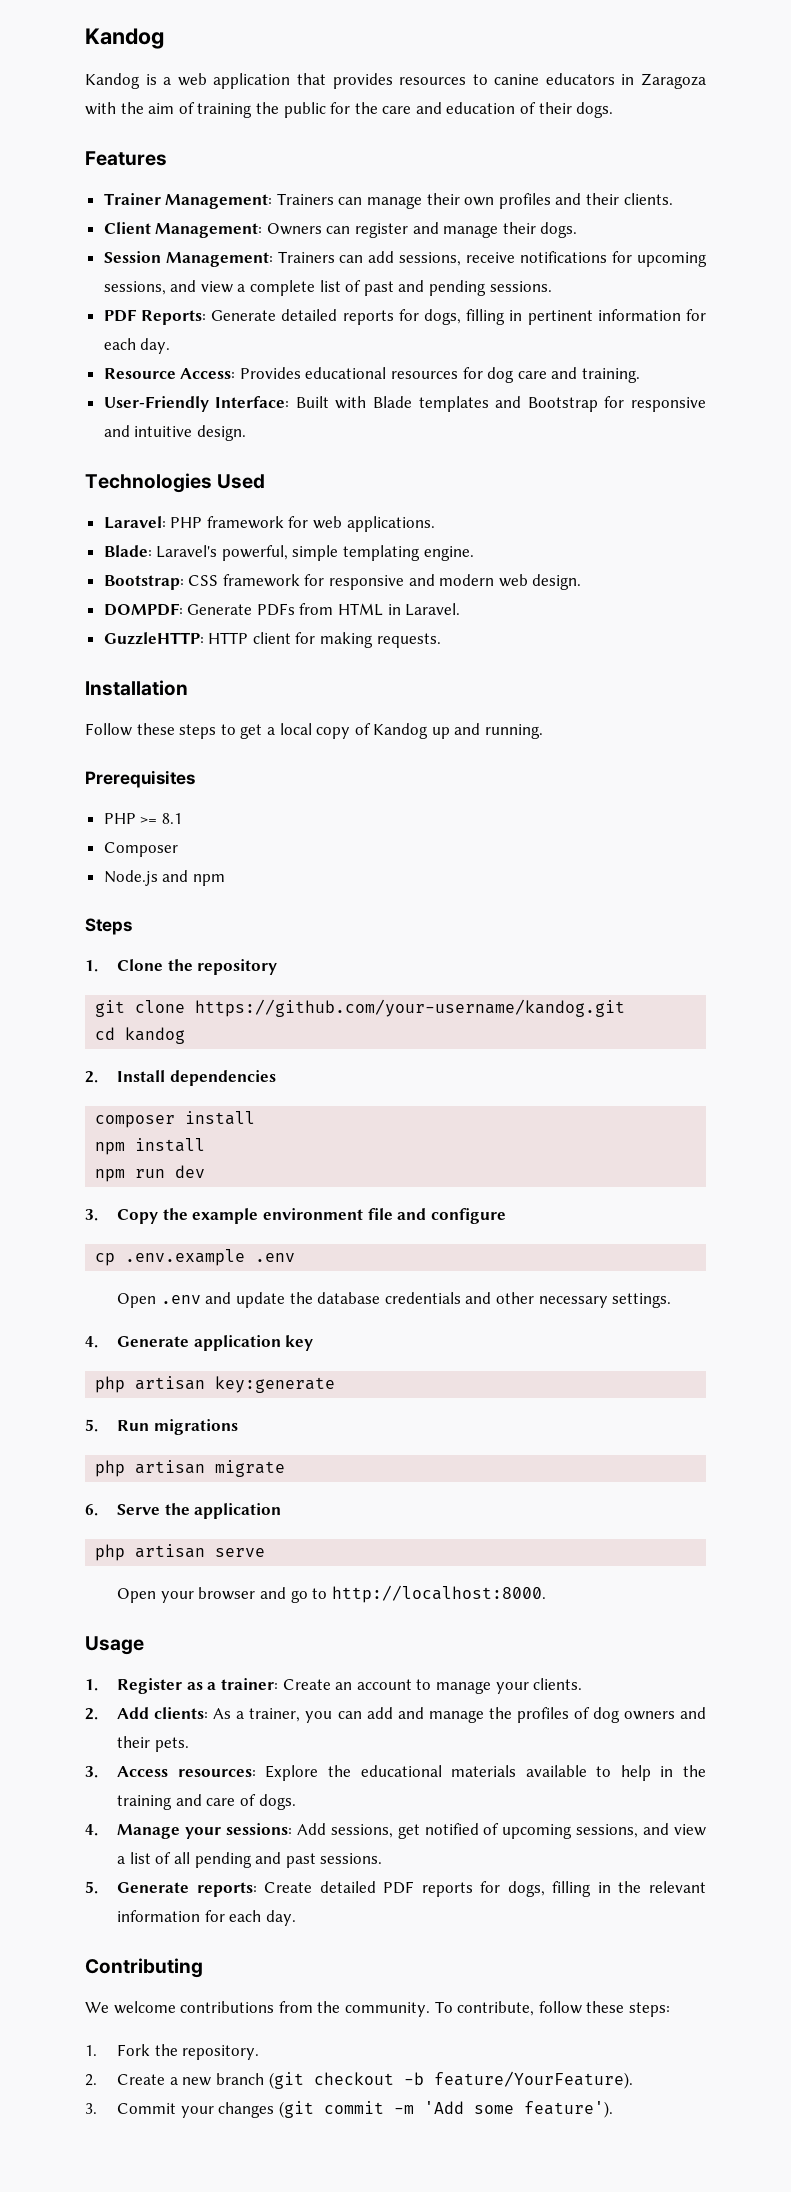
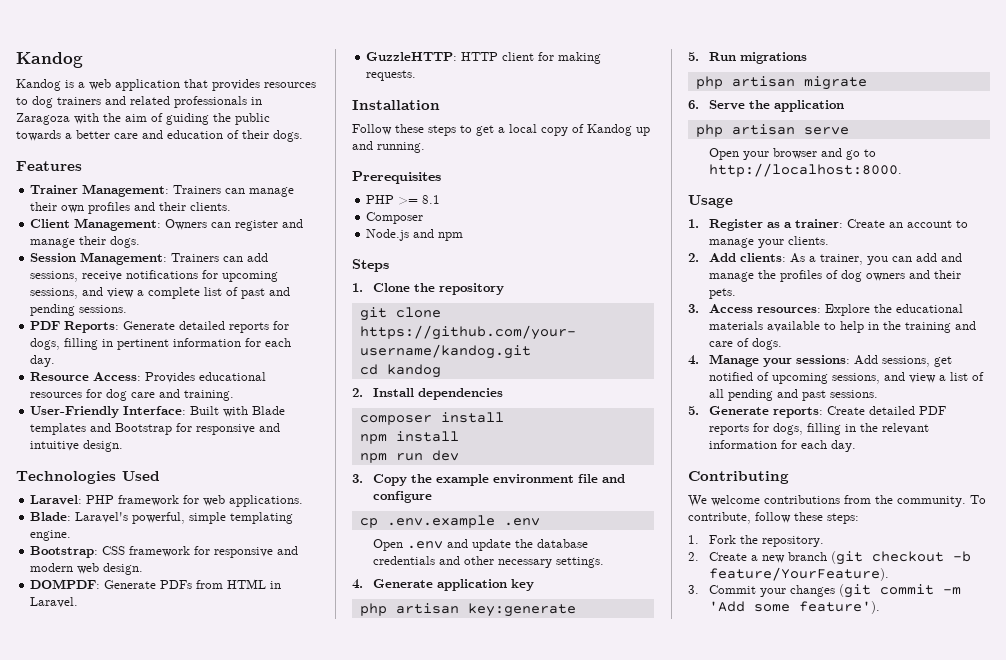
- Kandog is a web application that provides resources to canine educators in Zaragoza with the aim of training the public for the care and education of their dogs.
+ Kandog is a web application that provides resources to dog trainers and related professionals in Zaragoza with the aim of guiding the public towards a better care and education of their dogs.

